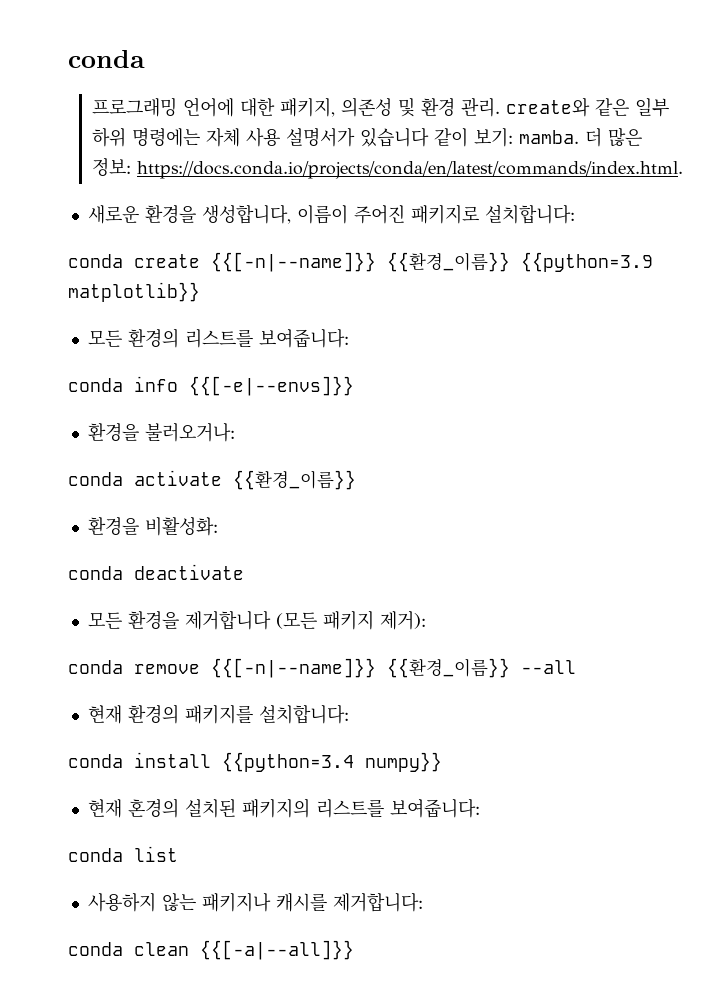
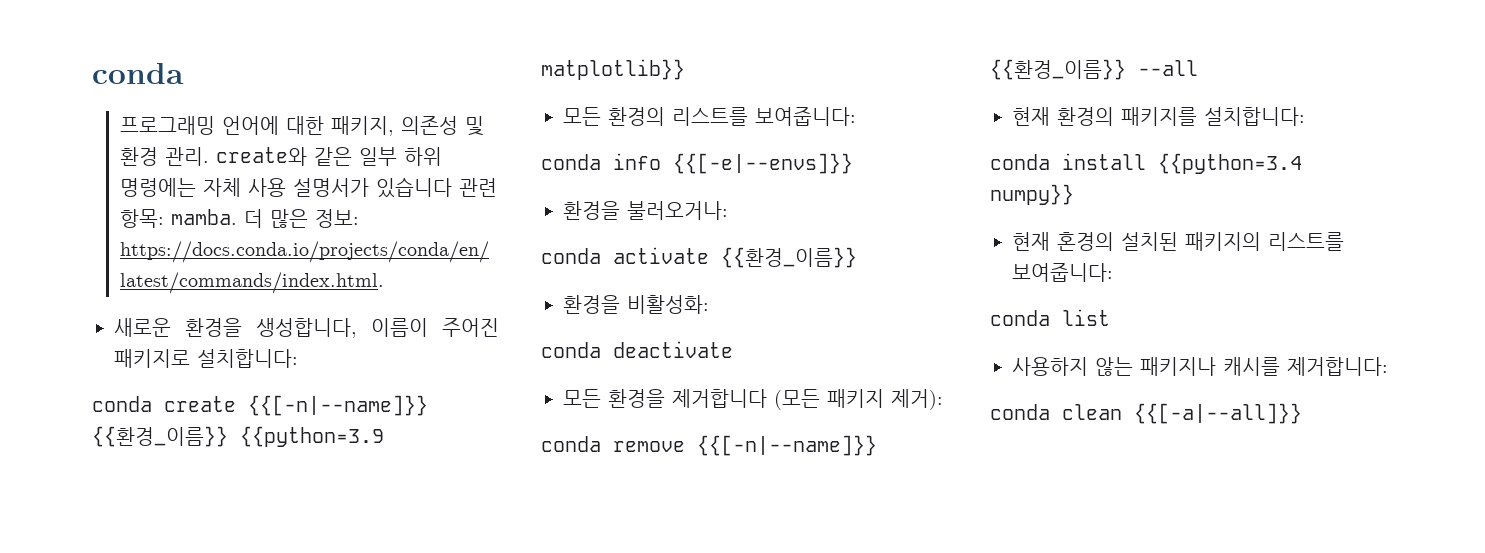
- 프로그래밍 언어에 대한 패키지, 의존성 및 환경 관리. create와 같은 일부 하위 명령에는 자체 사용 설명서가 있습니다 같이 보기: mamba.
+ 프로그래밍 언어에 대한 패키지, 의존성 및 환경 관리. create와 같은 일부 하위 명령에는 자체 사용 설명서가 있습니다 관련 항목: mamba.

